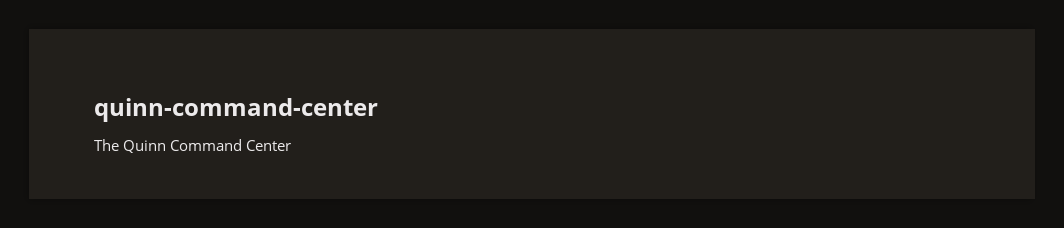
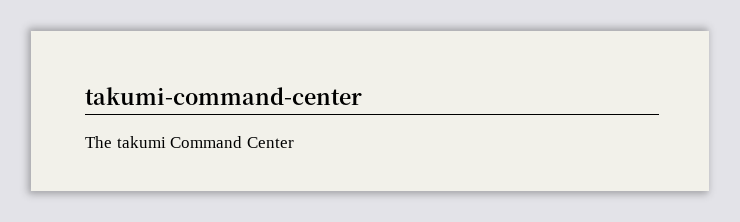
- quinn-command-center
+ takumi-command-center
- The Quinn Command Center
+ The takumi Command Center

